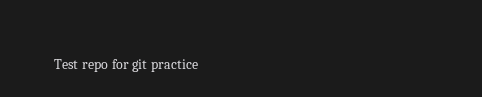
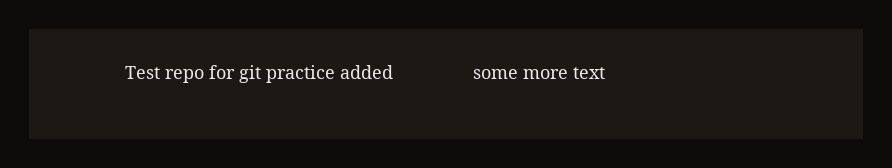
- Test repo for git practice
+ Test repo for git practice added some more text

